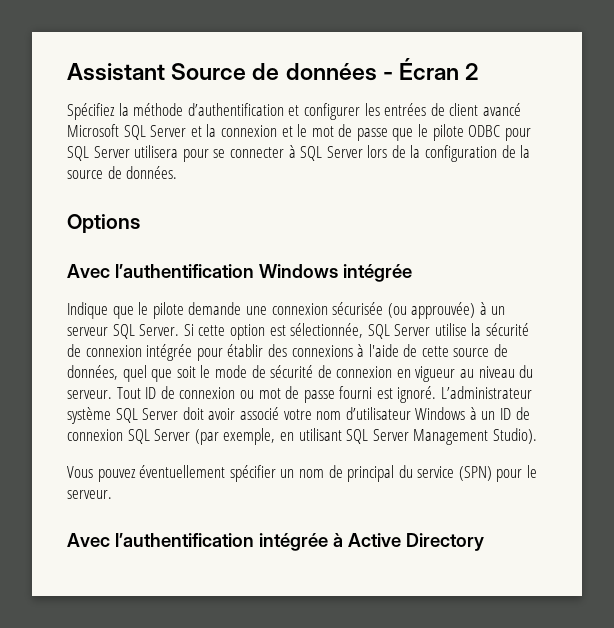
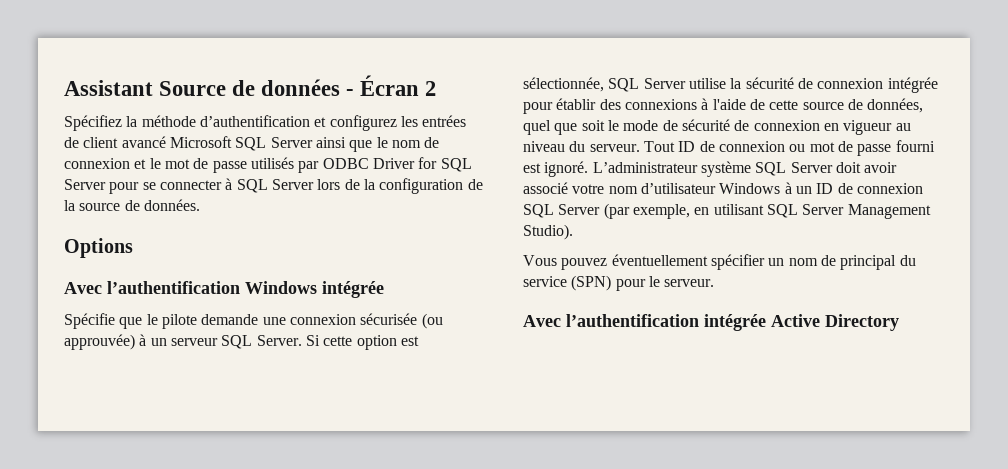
- Spécifiez la méthode d’authentification et configurer les entrées de client avancé Microsoft SQL Server et la connexion et le mot de passe que le pilote ODBC pour SQL Server utilisera pour se connecter à SQL Server lors de la configuration de la source de données.
+ Spécifiez la méthode d’authentification et configurez les entrées de client avancé Microsoft SQL Server ainsi que le nom de connexion et le mot de passe utilisés par ODBC Driver for SQL Server pour se connecter à SQL Server lors de la configuration de la source de données.
- Indique que le pilote demande une connexion sécurisée (ou approuvée) à un serveur SQL Server.
+ Spécifie que le pilote demande une connexion sécurisée (ou approuvée) à un serveur SQL Server.
- Avec l’authentification intégrée à Active Directory
+ Avec l’authentification intégrée Active Directory

